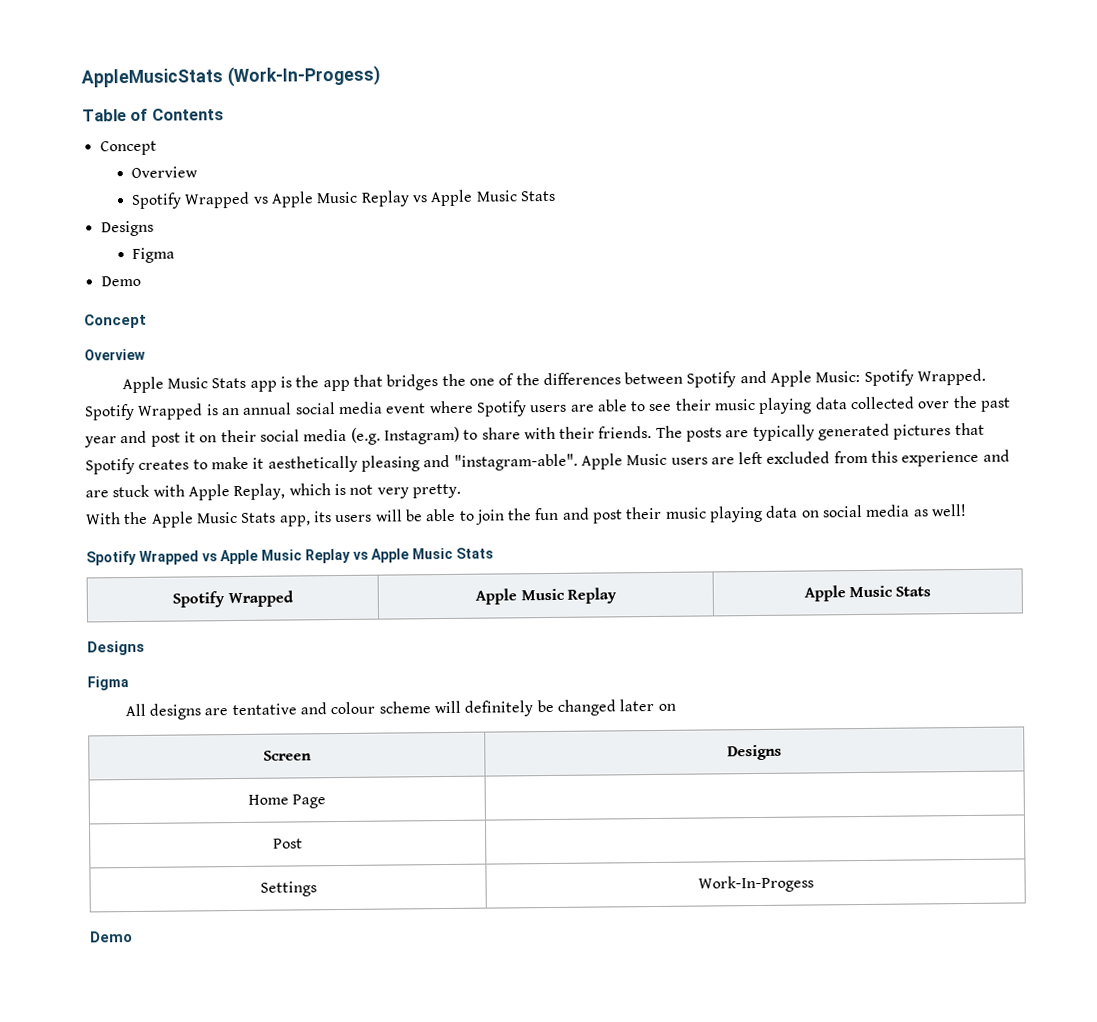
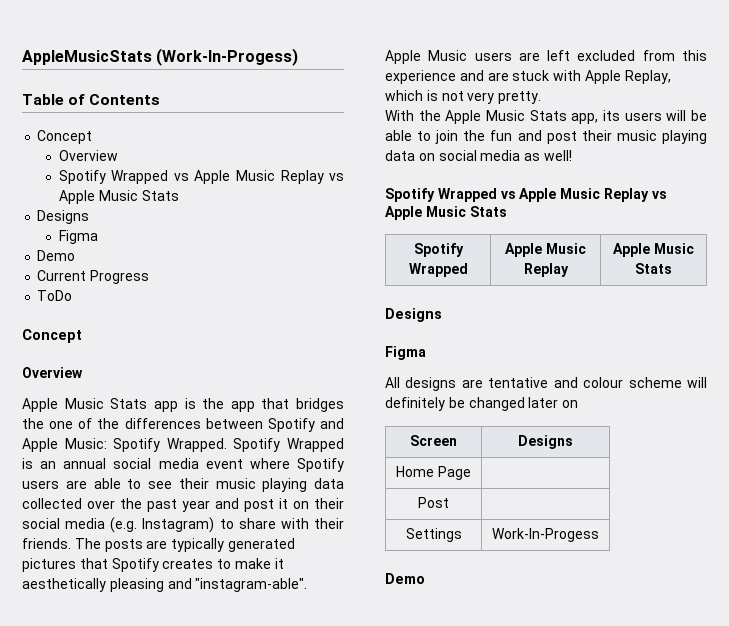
+ Current Progress
+ ToDo

